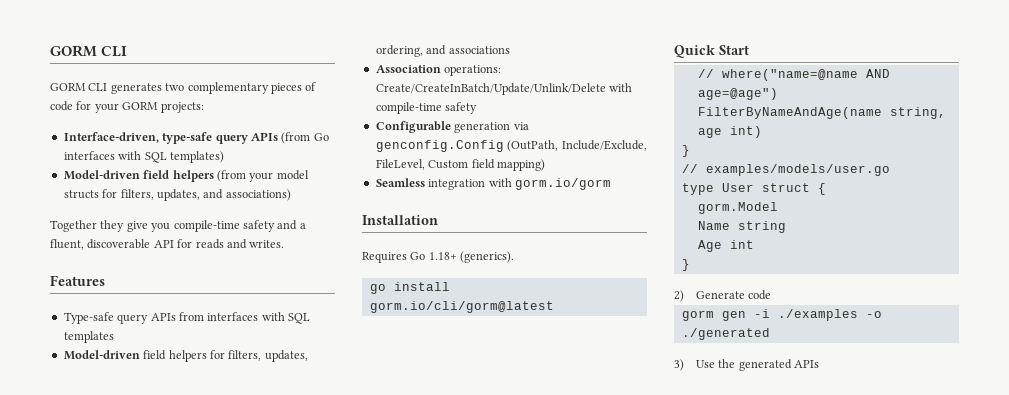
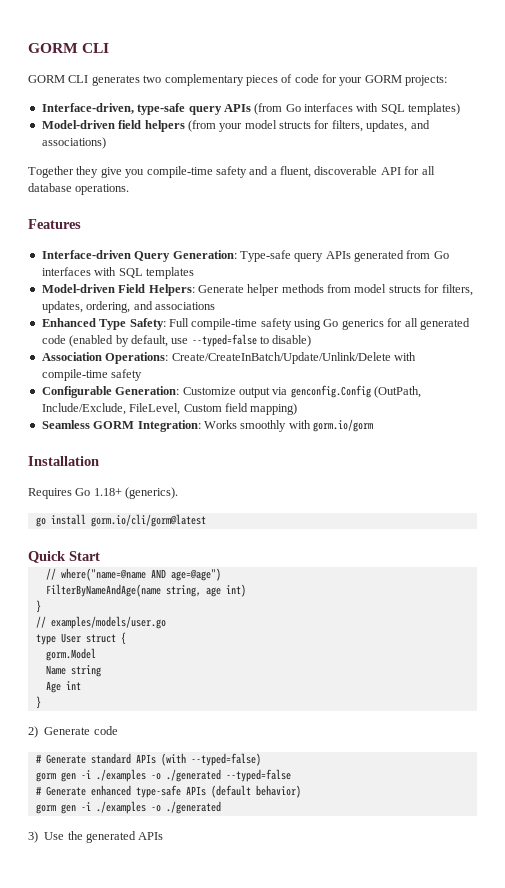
- Together they give you compile-time safety and a fluent, discoverable API for reads and writes.
+ Together they give you compile-time safety and a fluent, discoverable API for all database operations.
  Features
- Type‑safe query APIs from interfaces with SQL templates
+ Interface-driven Query Generation: Type-safe query APIs generated from Go interfaces with SQL templates
- Model-driven field helpers for filters, updates, ordering, and associations
+ Model-driven Field Helpers: Generate helper methods from model structs for filters, updates, ordering, and associations
+ Enhanced Type Safety: Full compile-time safety using Go generics for all generated code (enabled by default, use --typed=false to disable)
- Association operations: Create/CreateInBatch/Update/Unlink/Delete with compile-time safety
+ Association Operations: Create/CreateInBatch/Update/Unlink/Delete with compile-time safety
- Configurable generation via genconfig.Config (OutPath, Include/Exclude, FileLevel, Custom field mapping)
+ Configurable Generation: Customize output via genconfig.Config (OutPath, Include/Exclude, FileLevel, Custom field mapping)
- Seamless integration with gorm.io/gorm
+ Seamless GORM Integration: Works smoothly with gorm.io/gorm
+ # Generate standard APIs (with --typed=false)
+ gorm gen -i ./examples -o ./generated --typed=false
+ # Generate enhanced type-safe APIs (default behavior)

